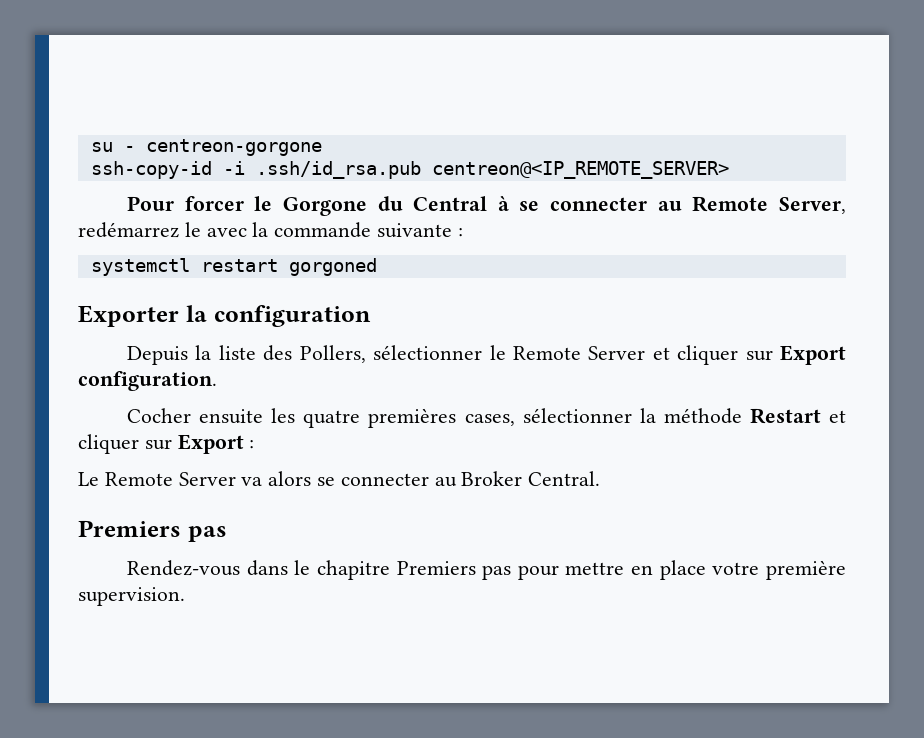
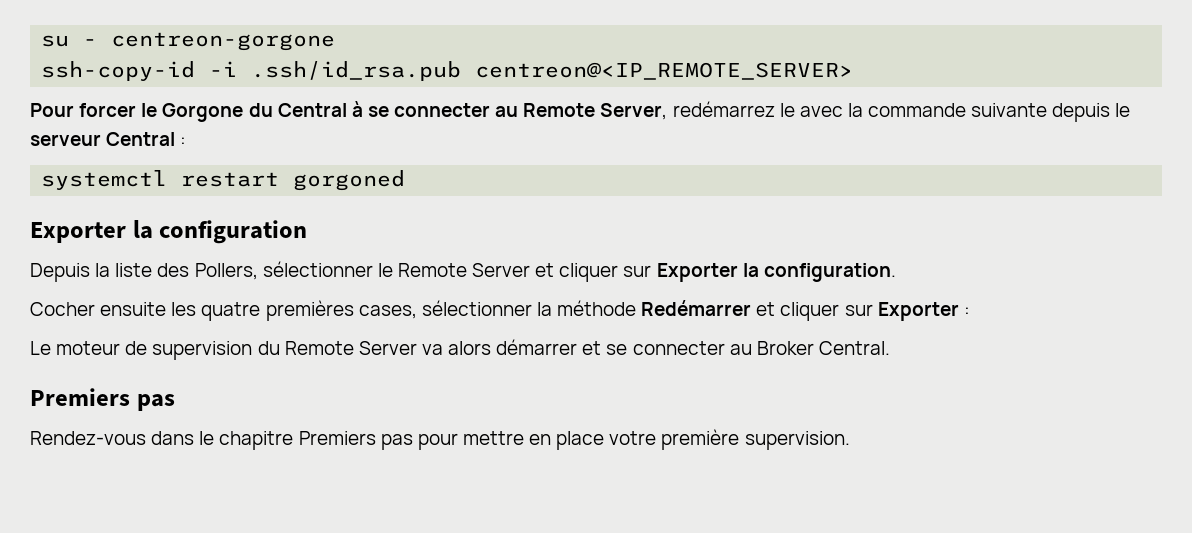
- Pour forcer le Gorgone du Central à se connecter au Remote Server, redémarrez le avec la commande suivante :
+ Pour forcer le Gorgone du Central à se connecter au Remote Server, redémarrez le avec la commande suivante depuis le serveur Central :
- Depuis la liste des Pollers, sélectionner le Remote Server et cliquer sur Export configuration.
+ Depuis la liste des Pollers, sélectionner le Remote Server et cliquer sur Exporter la configuration.
- Cocher ensuite les quatre premières cases, sélectionner la méthode Restart et cliquer sur Export :
+ Cocher ensuite les quatre premières cases, sélectionner la méthode Redémarrer et cliquer sur Exporter :
- Le Remote Server va alors se connecter au Broker Central.
+ Le moteur de supervision du Remote Server va alors démarrer et se connecter au Broker Central.

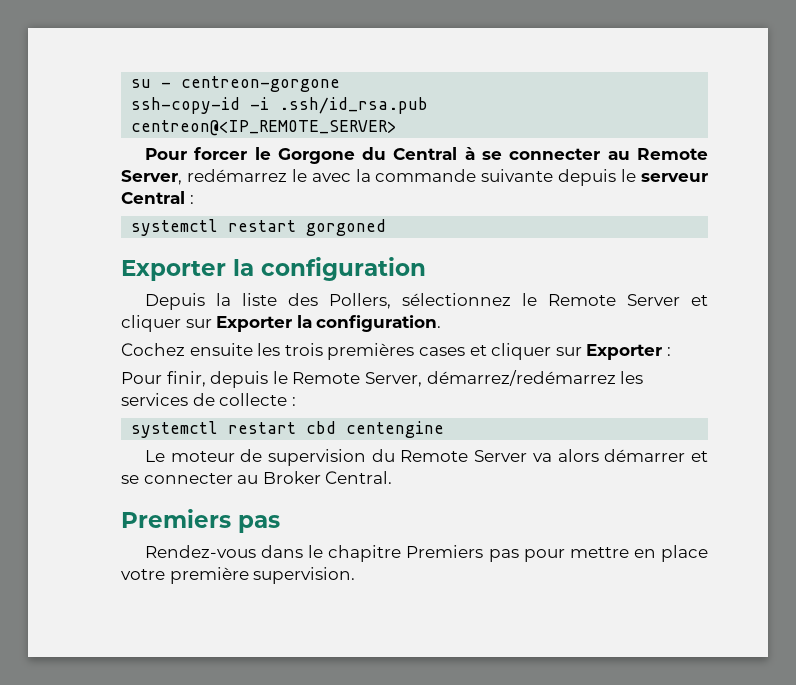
- Depuis la liste des Pollers, sélectionner le Remote Server et cliquer sur Exporter la configuration.
+ Depuis la liste des Pollers, sélectionnez le Remote Server et cliquer sur Exporter la configuration.
- Cocher ensuite les quatre premières cases, sélectionner la méthode Redémarrer et cliquer sur Exporter :
+ Cochez ensuite les trois premières cases et cliquer sur Exporter :
+ Pour finir, depuis le Remote Server, démarrez/redémarrez les services de collecte :
+ systemctl restart cbd centengine

